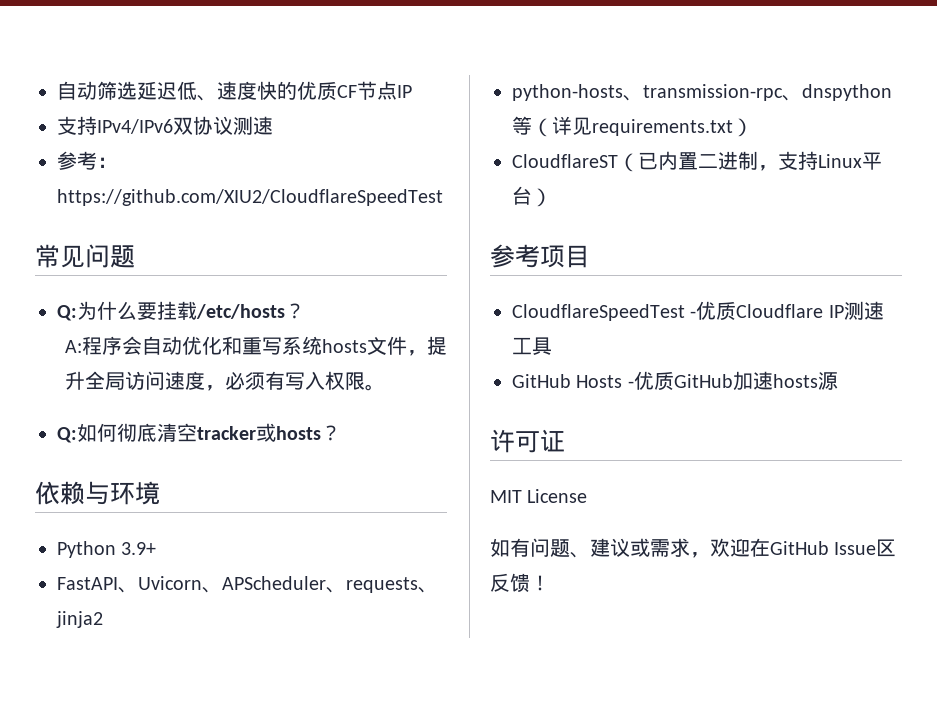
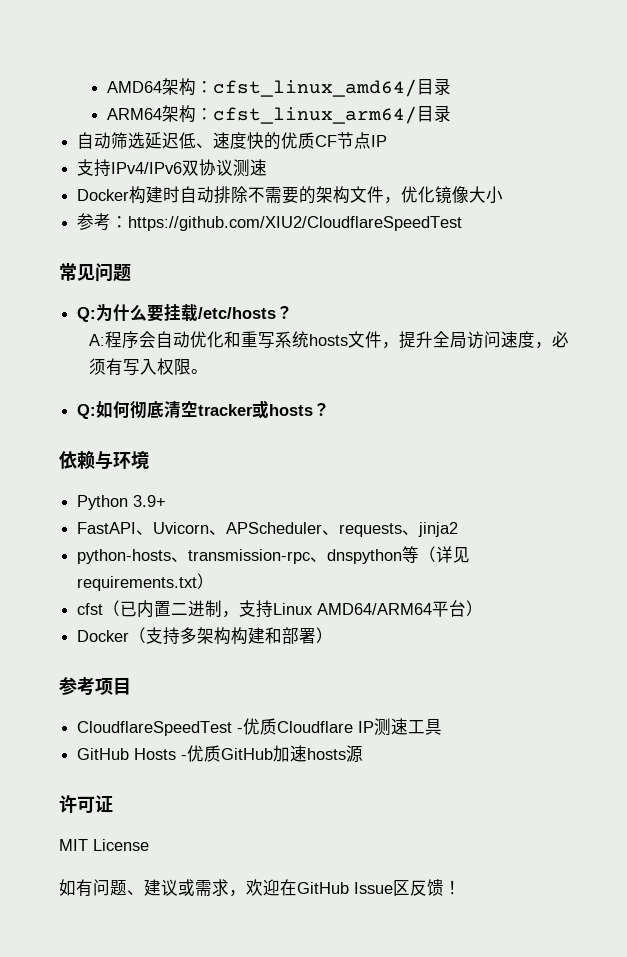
+ AMD64架构：cfst_linux_amd64/目录
+ ARM64架构：cfst_linux_arm64/目录
+ Docker构建时自动排除不需要的架构文件，优化镜像大小
- CloudflareST（已内置二进制，支持Linux平台）
+ cfst（已内置二进制，支持Linux AMD64/ARM64平台）
+ Docker（支持多架构构建和部署）

